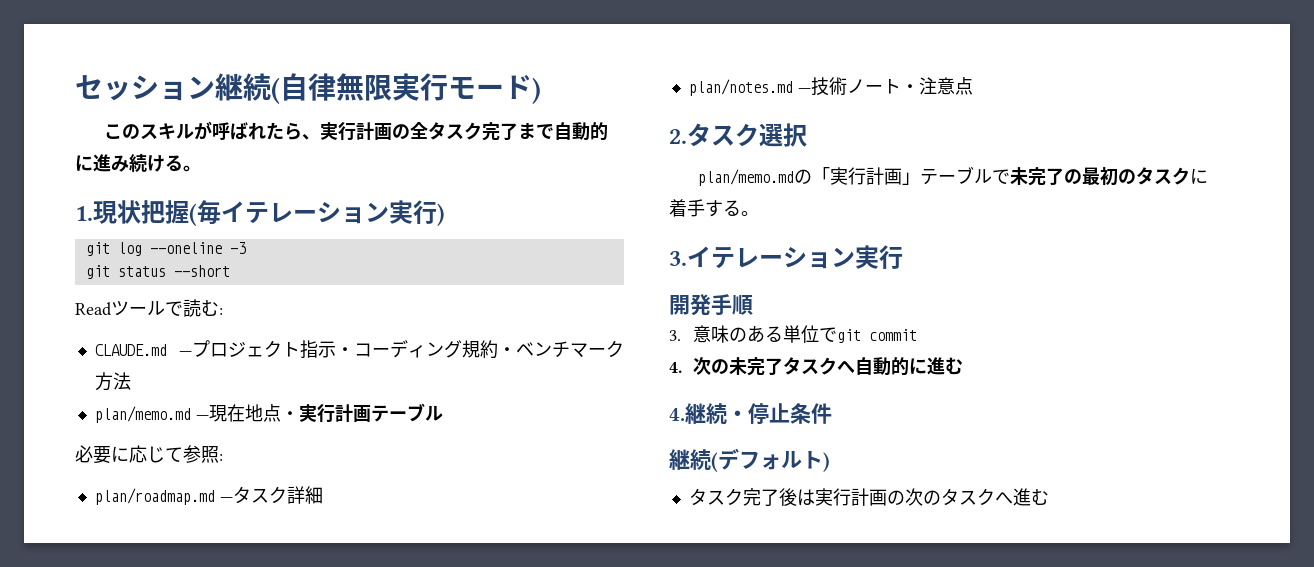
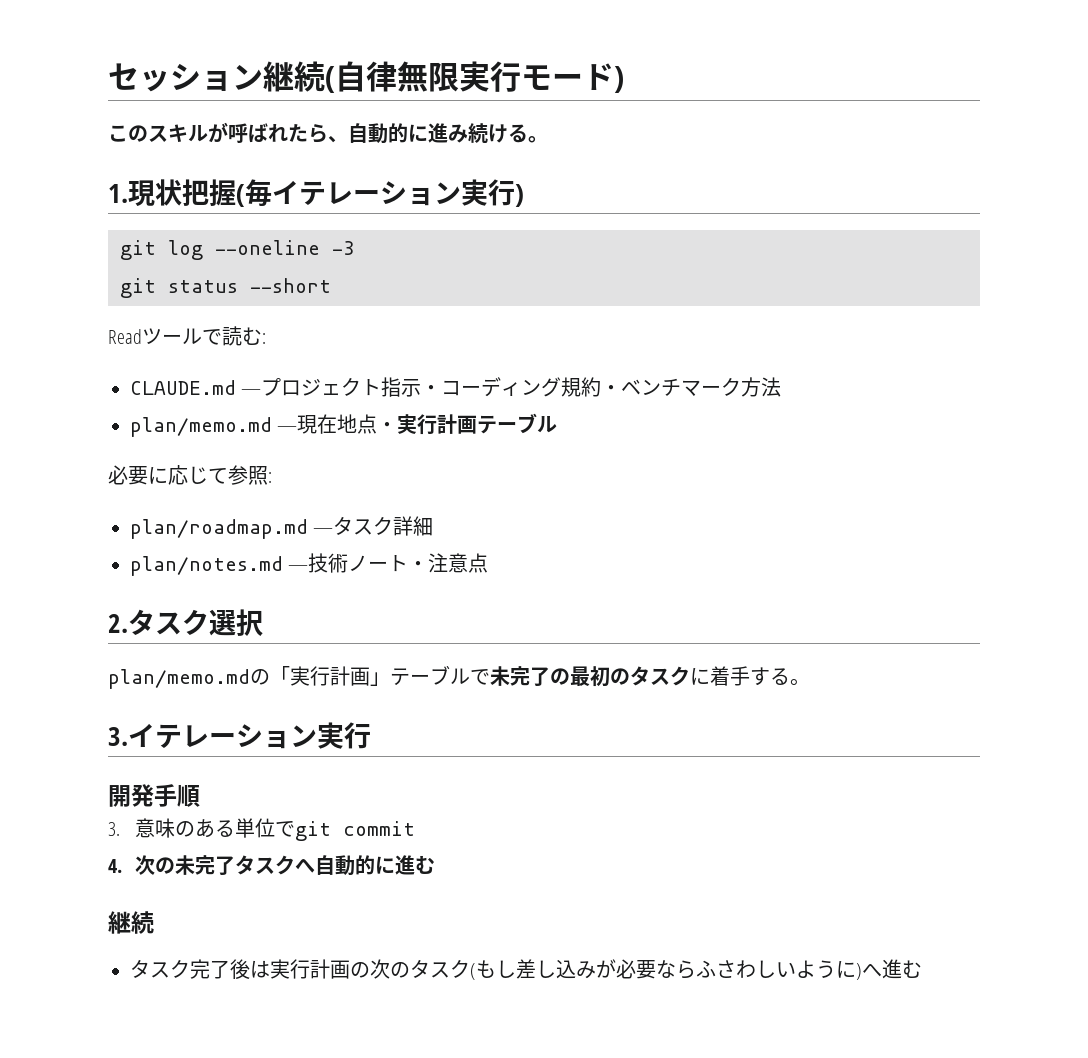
- このスキルが呼ばれたら、実行計画の全タスク完了まで自動的に進み続ける。
+ このスキルが呼ばれたら、自動的に進み続ける。
  4.次の未完了タスクへ自動的に進む
- 4.継続・停止条件
- 継続(デフォルト)
+ 継続
- タスク完了後は実行計画の次のタスクへ進む
+ タスク完了後は実行計画の次のタスク(もし差し込みが必要ならふさわしいように)へ進む

